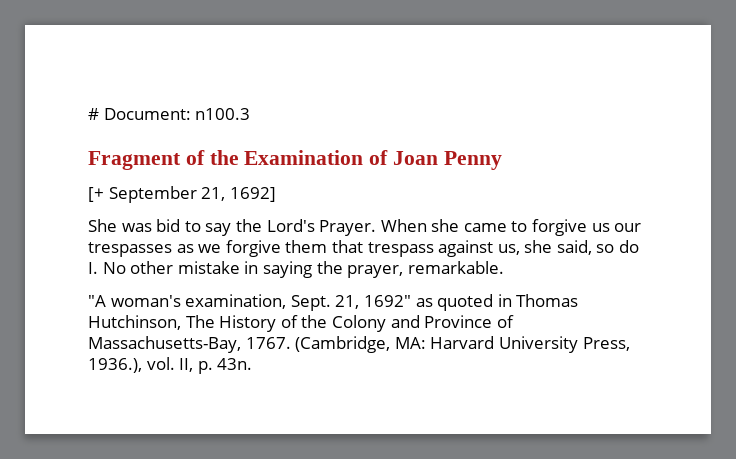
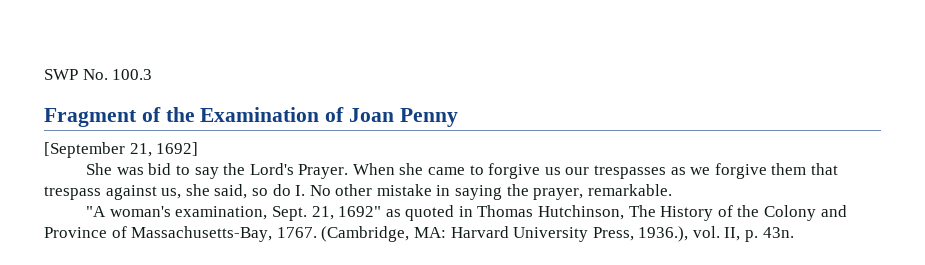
- # Document: n100.3
+ SWP No. 100.3
- [+ September 21, 1692]
+ [September 21, 1692]

